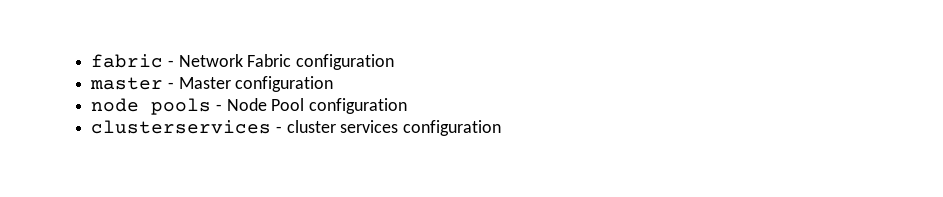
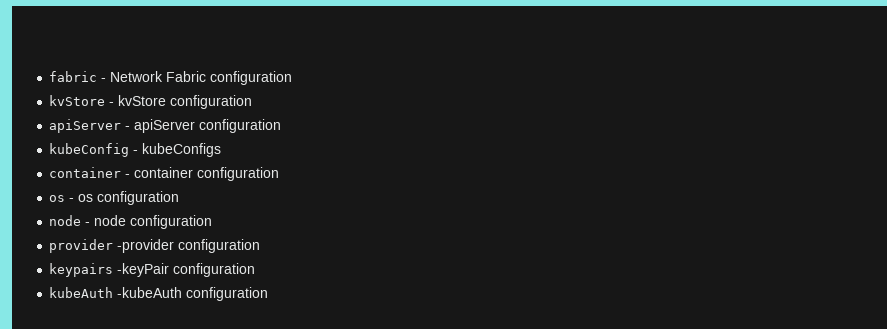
- master - Master configuration
- node pools - Node Pool configuration
- clusterservices - cluster services configuration
+ kvStore - kvStore configuration
+ apiServer - apiServer configuration
+ kubeConfig - kubeConfigs
+ container - container configuration
+ os - os configuration
+ node - node configuration
+ provider -provider configuration
+ keypairs -keyPair configuration
+ kubeAuth -kubeAuth configuration

